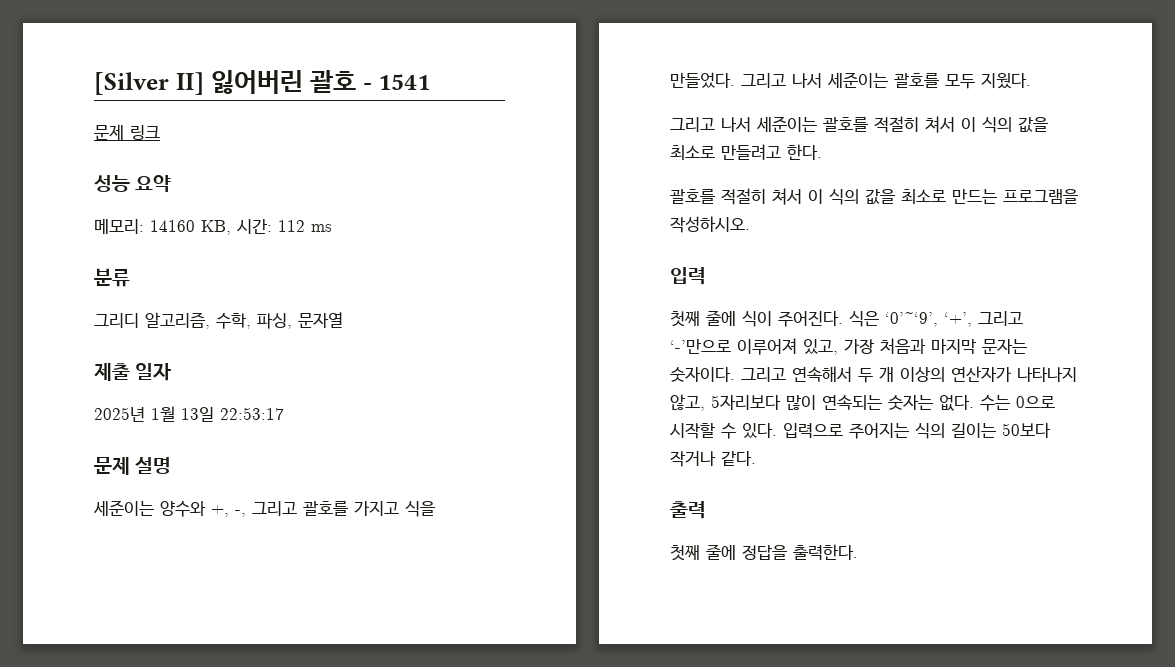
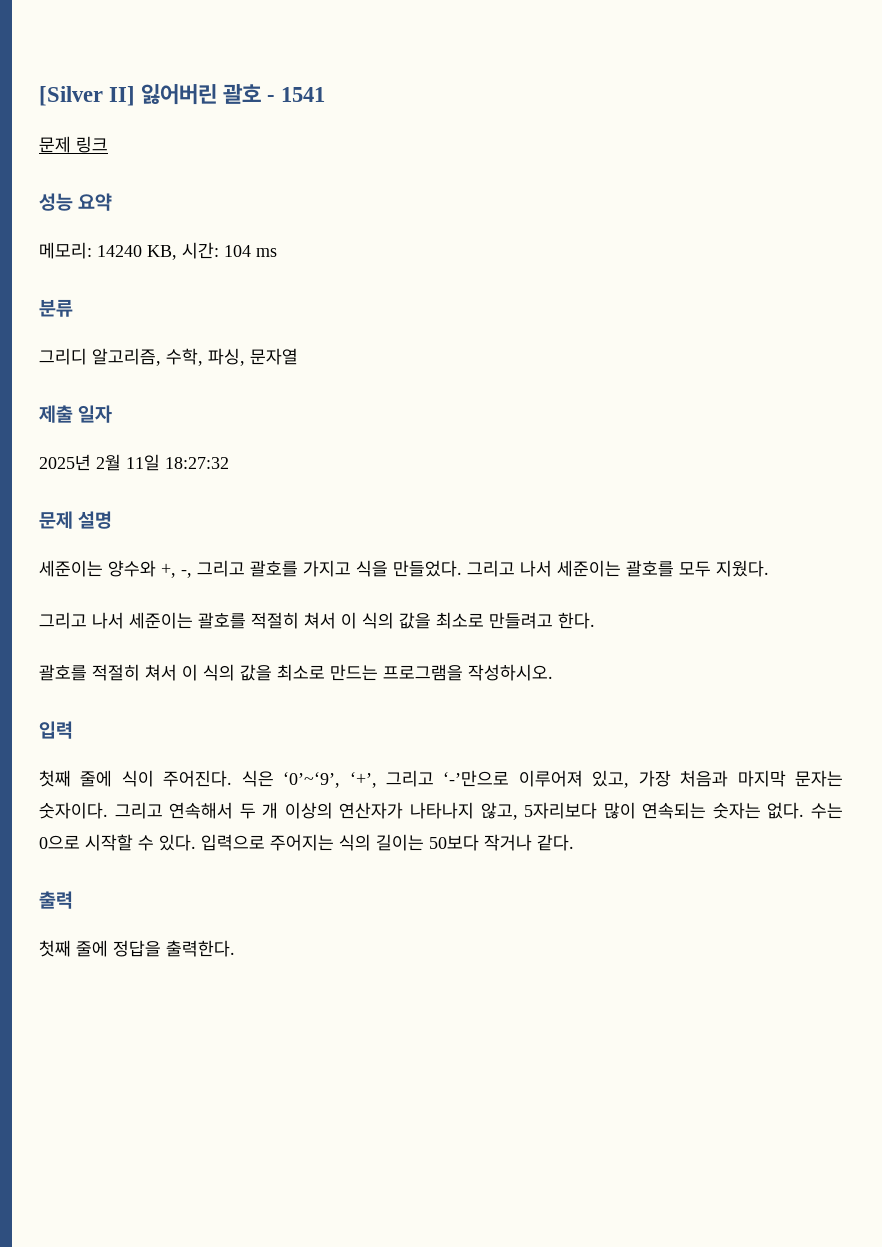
- 메모리: 14160 KB, 시간: 112 ms
+ 메모리: 14240 KB, 시간: 104 ms
- 2025년 1월 13일 22:53:17
+ 2025년 2월 11일 18:27:32

